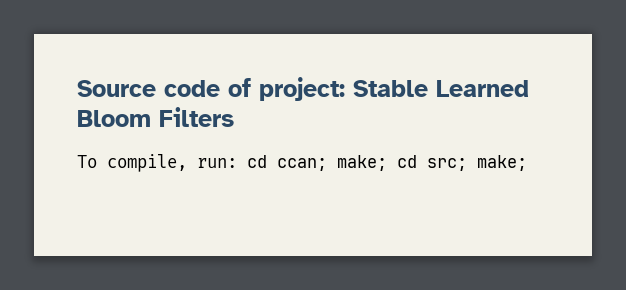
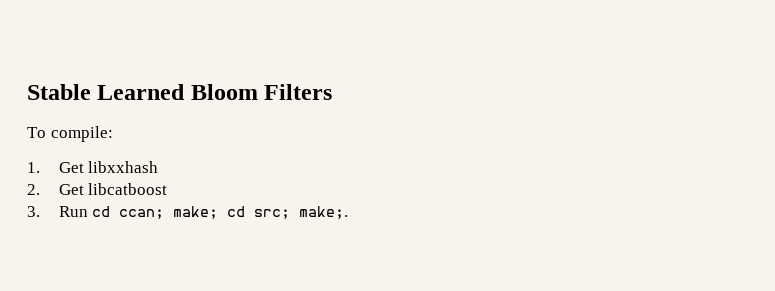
- Source code of project: Stable Learned Bloom Filters
+ Stable Learned Bloom Filters
- To compile, run: cd ccan; make; cd src; make;
+ To compile:
+ 1. Get libxxhash
+ 2. Get libcatboost
+ 3. Run cd ccan; make; cd src; make;.

